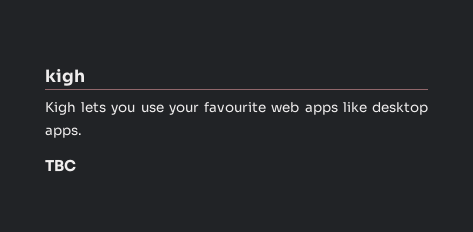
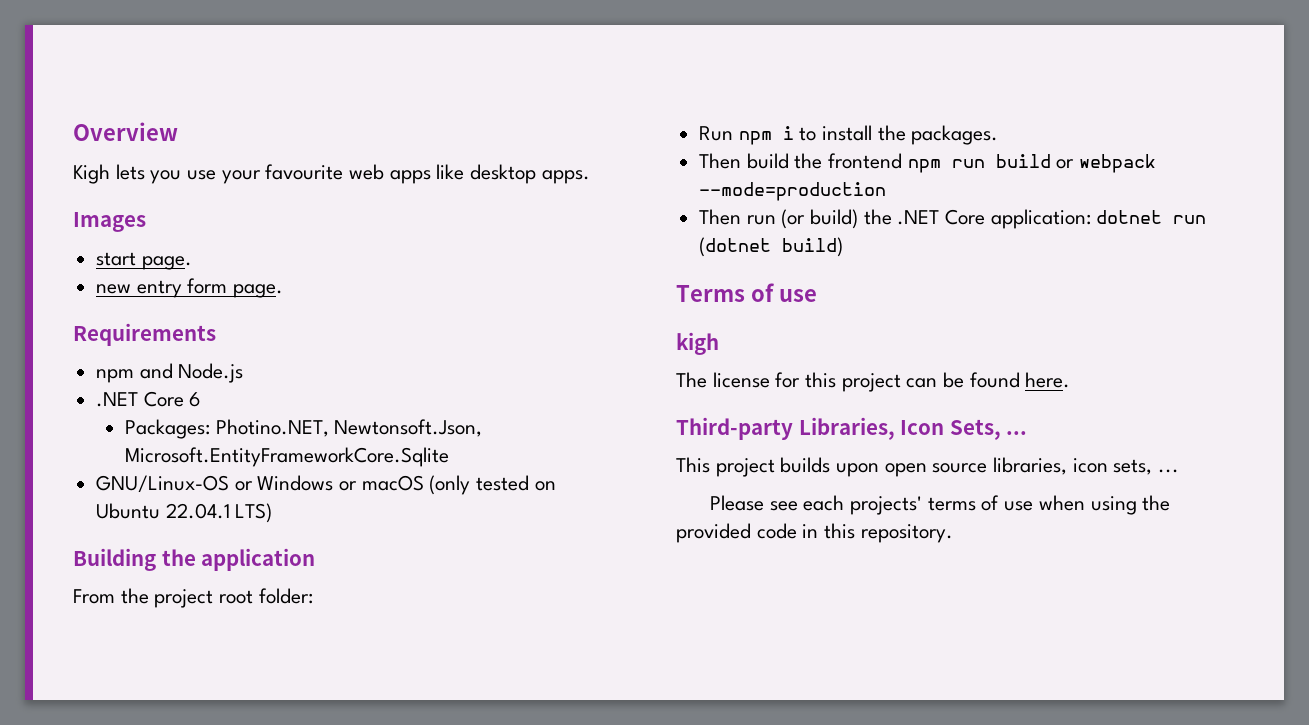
- kigh
+ Overview
- TBC
+ Images
+ start page.
+ new entry form page.
+ Requirements
+ npm and Node.js
+ .NET Core 6
+ Packages: Photino.NET, Newtonsoft.Json, Microsoft.EntityFrameworkCore.Sqlite
+ GNU/Linux-OS or Windows or macOS (only tested on Ubuntu 22.04.1 LTS)
+ Building the application
+ From the project root folder:
+ Run npm i to install the packages.
+ Then build the frontend npm run build or webpack --mode=production
+ Then run (or build) the .NET Core application: dotnet run (dotnet build)
+ Terms of use
+ kigh
+ The license for this project can be found here.
+ Third-party Libraries, Icon Sets, ...
+ This project builds upon open source libraries, icon sets, ...
+ Please see each projects' terms of use when using the provided code in this repository.

